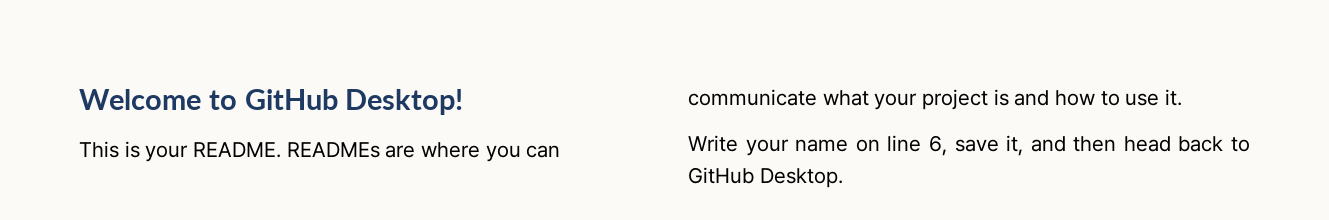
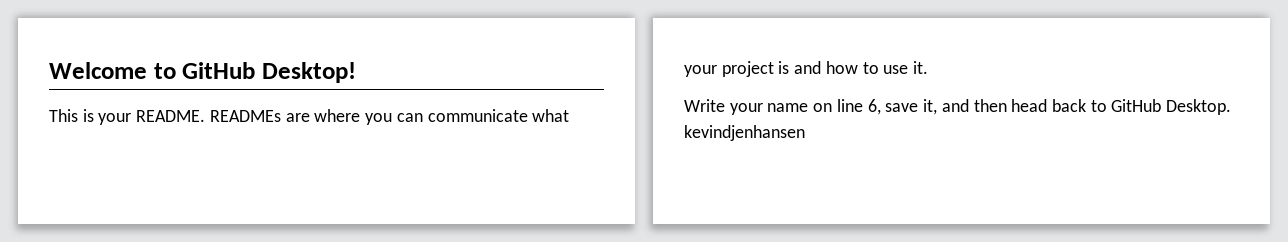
- Write your name on line 6, save it, and then head back to GitHub Desktop.
+ Write your name on line 6, save it, and then head back to GitHub Desktop. kevindjenhansen

